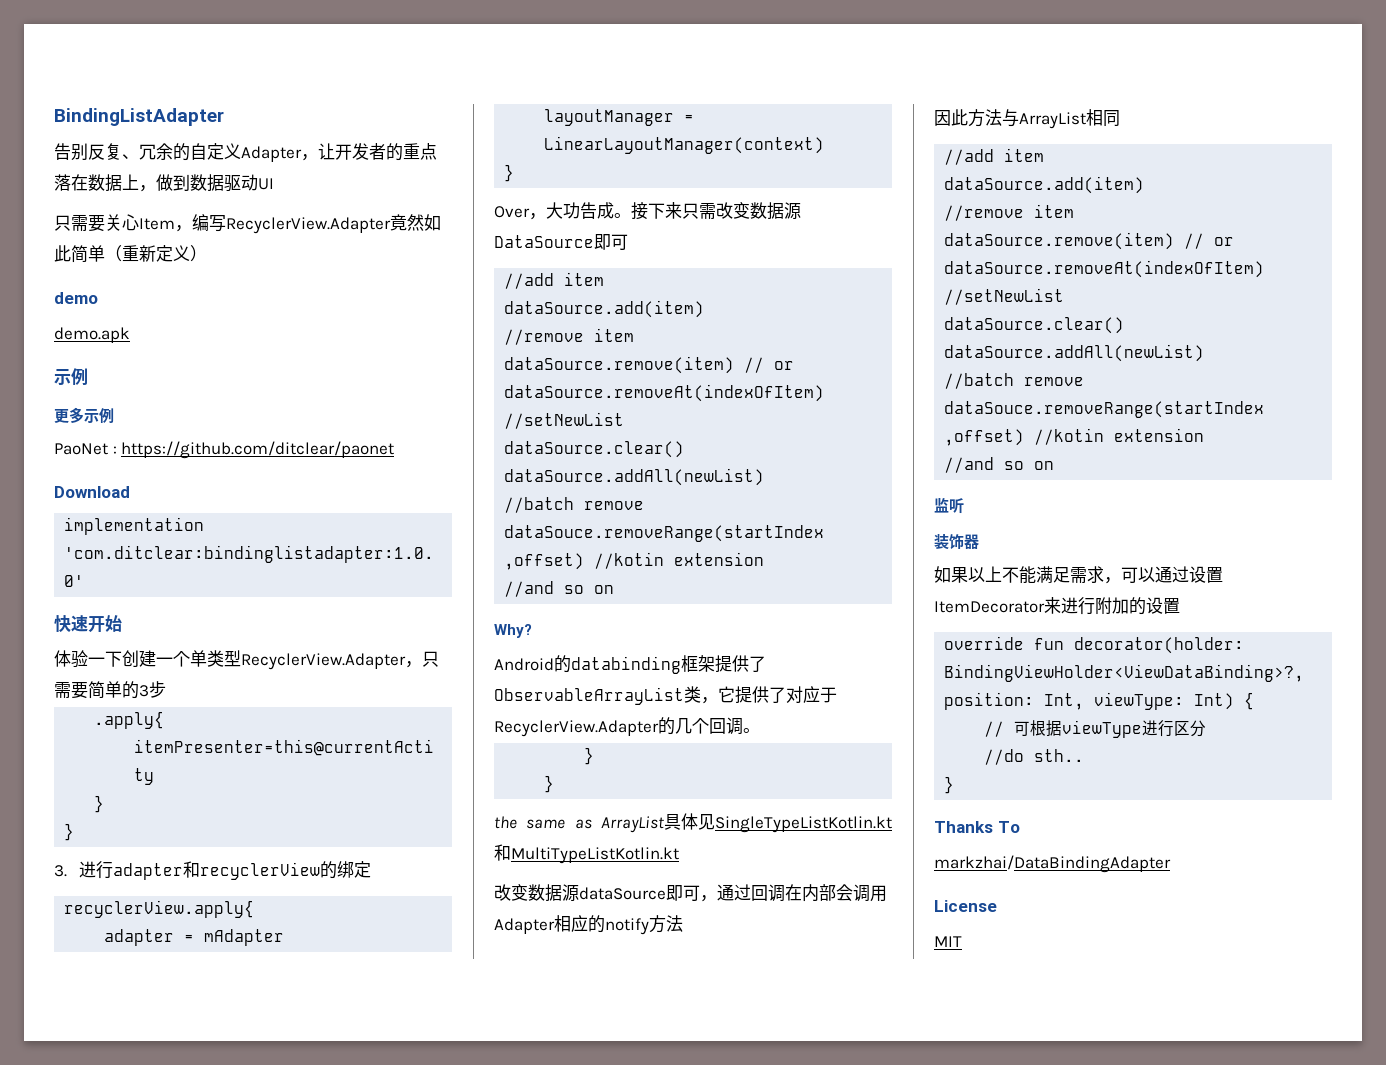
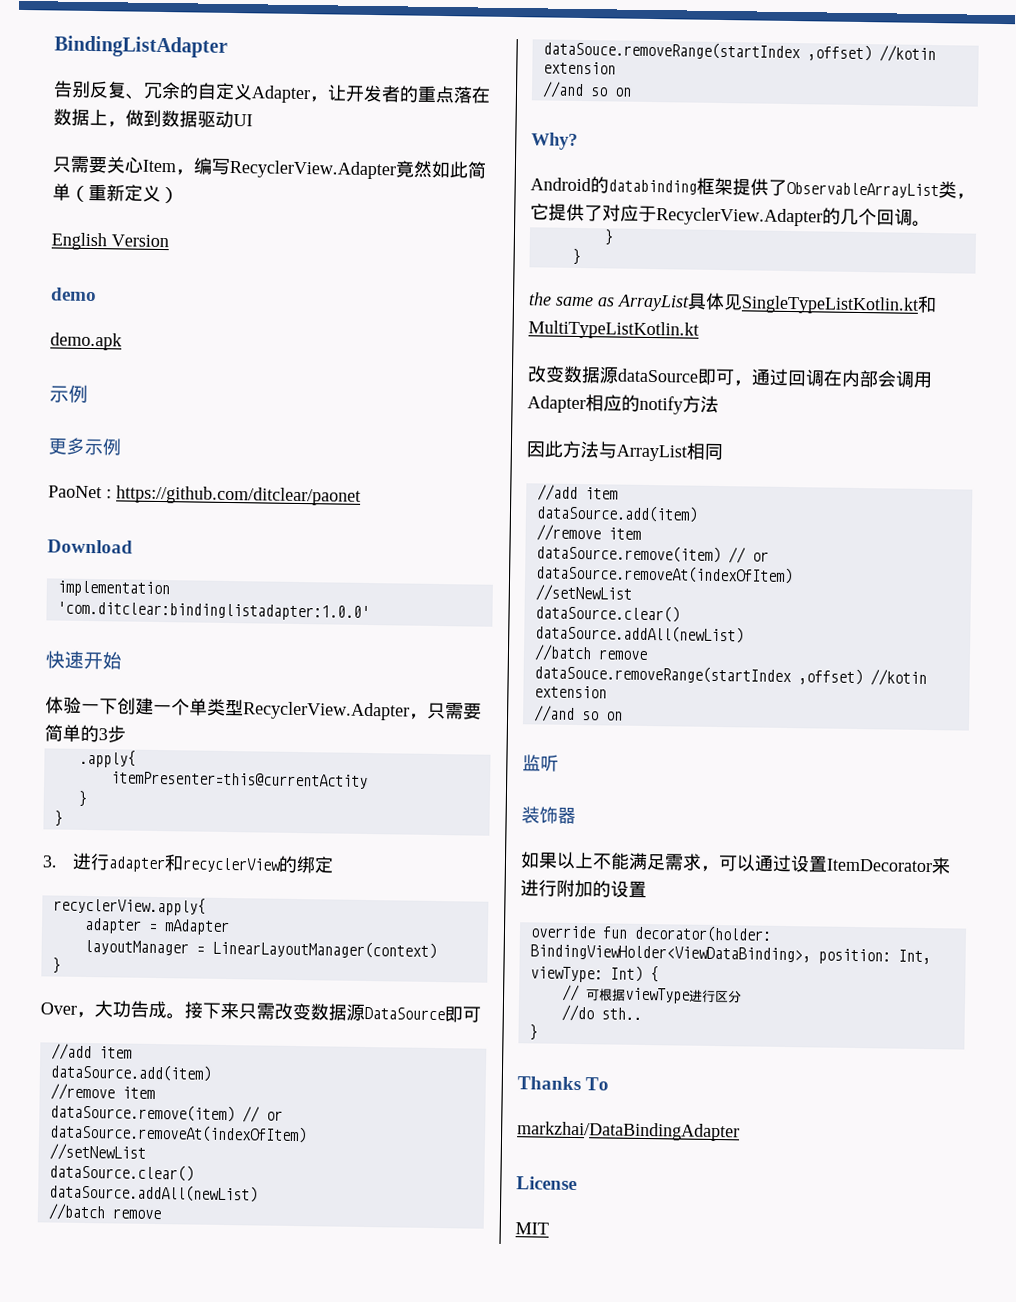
+ English Version
- override fun decorator(holder: BindingViewHolder<ViewDataBinding>?, position: Int, viewType: Int) {
+ override fun decorator(holder: BindingViewHolder<ViewDataBinding>, position: Int, viewType: Int) {

